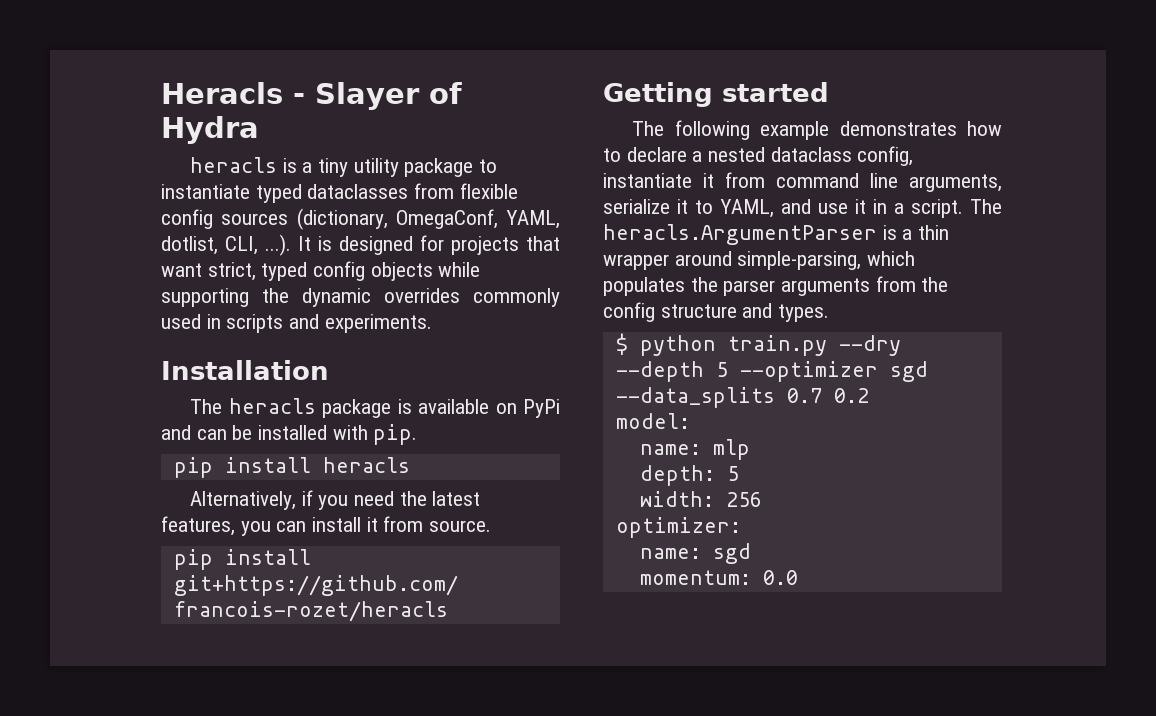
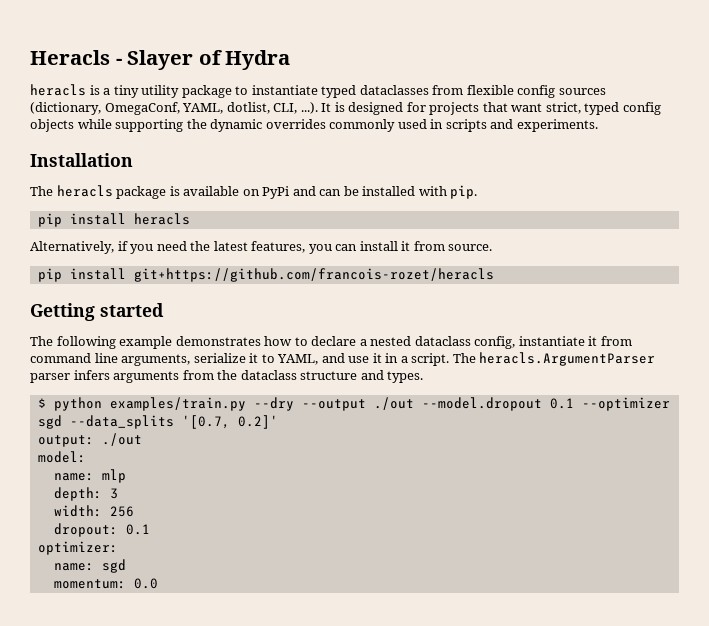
- The heracls.ArgumentParser is a thin wrapper around simple-parsing, which populates the parser arguments from the config structure and types.
+ The heracls.ArgumentParser parser infers arguments from the dataclass structure and types.
- $ python train.py --dry --depth 5 --optimizer sgd --data_splits 0.7 0.2
+ $ python examples/train.py --dry --output ./out --model.dropout 0.1 --optimizer sgd --data_splits '[0.7, 0.2]'
+ output: ./out
- depth: 5
+ depth: 3
+ dropout: 0.1

